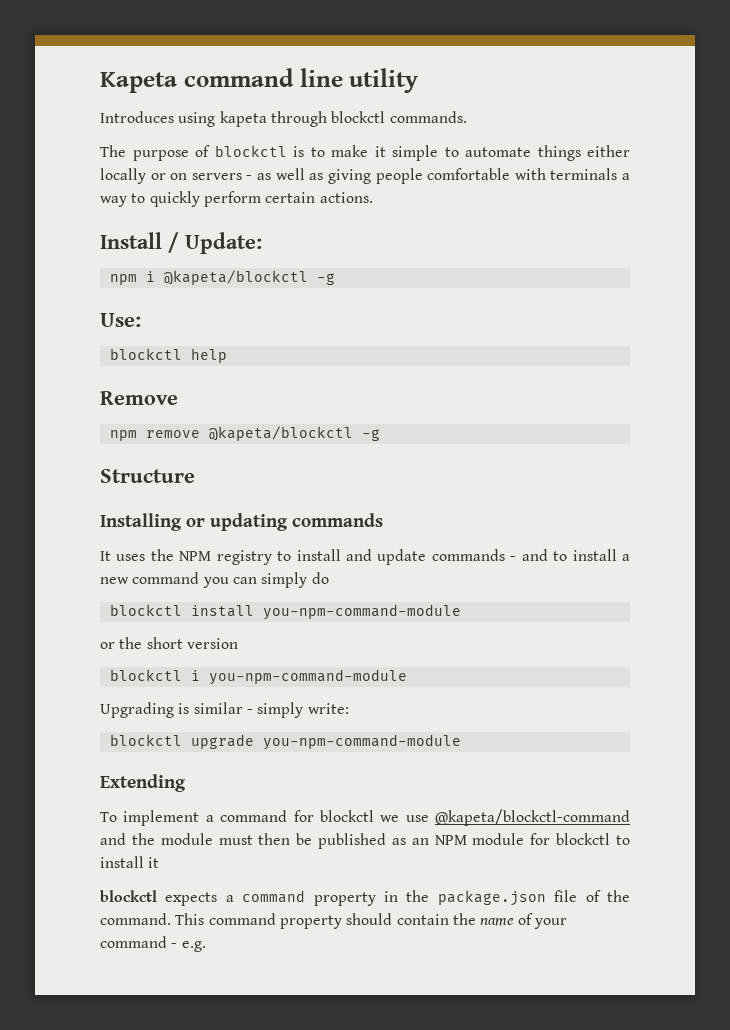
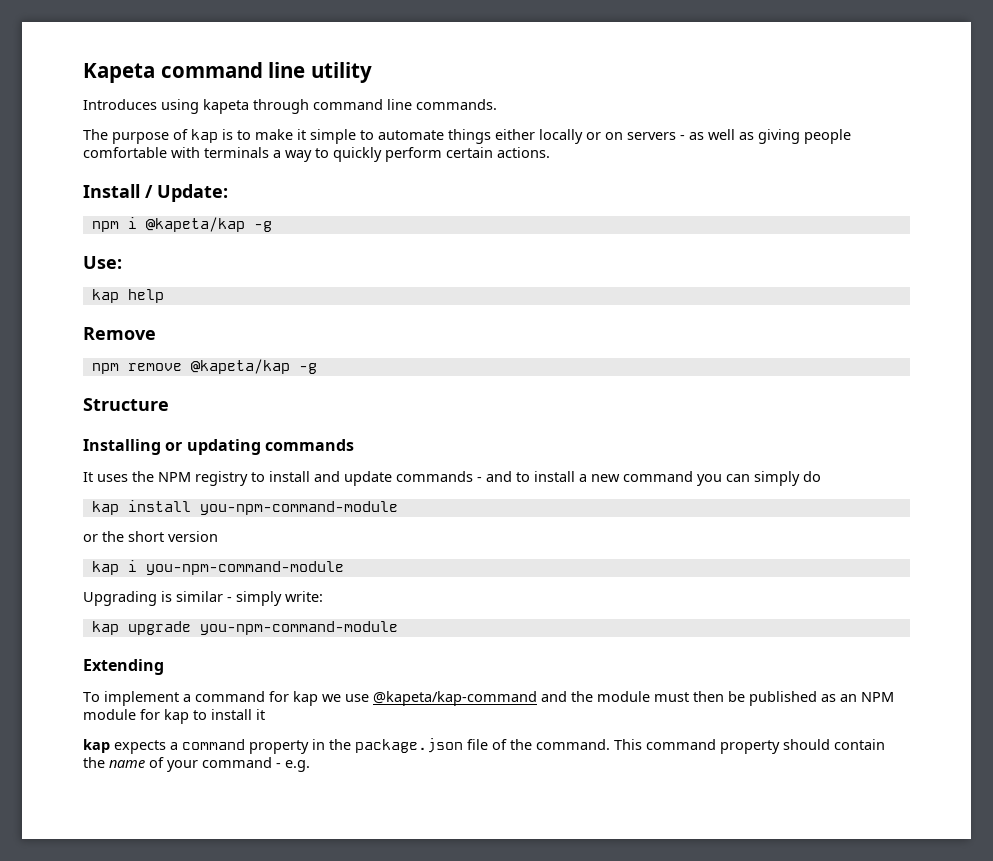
- Introduces using kapeta through blockctl commands.
+ Introduces using kapeta through command line commands.
- The purpose of blockctl is to make it simple to automate things either locally or on servers - as well as giving people comfortable with terminals a way to quickly perform certain actions.
+ The purpose of kap is to make it simple to automate things either locally or on servers - as well as giving people comfortable with terminals a way to quickly perform certain actions.
- npm i @kapeta/blockctl -g
+ npm i @kapeta/kap -g
- blockctl help
+ kap help
- npm remove @kapeta/blockctl -g
+ npm remove @kapeta/kap -g
- blockctl install you-npm-command-module
+ kap install you-npm-command-module
- blockctl i you-npm-command-module
+ kap i you-npm-command-module
- blockctl upgrade you-npm-command-module
+ kap upgrade you-npm-command-module
- To implement a command for blockctl we use @kapeta/blockctl-command and the module must then be published as an NPM module for blockctl to install it
+ To implement a command for kap we use @kapeta/kap-command and the module must then be published as an NPM module for kap to install it
- blockctl expects a command property in the package.json file of the command.
+ kap expects a command property in the package.json file of the command.

